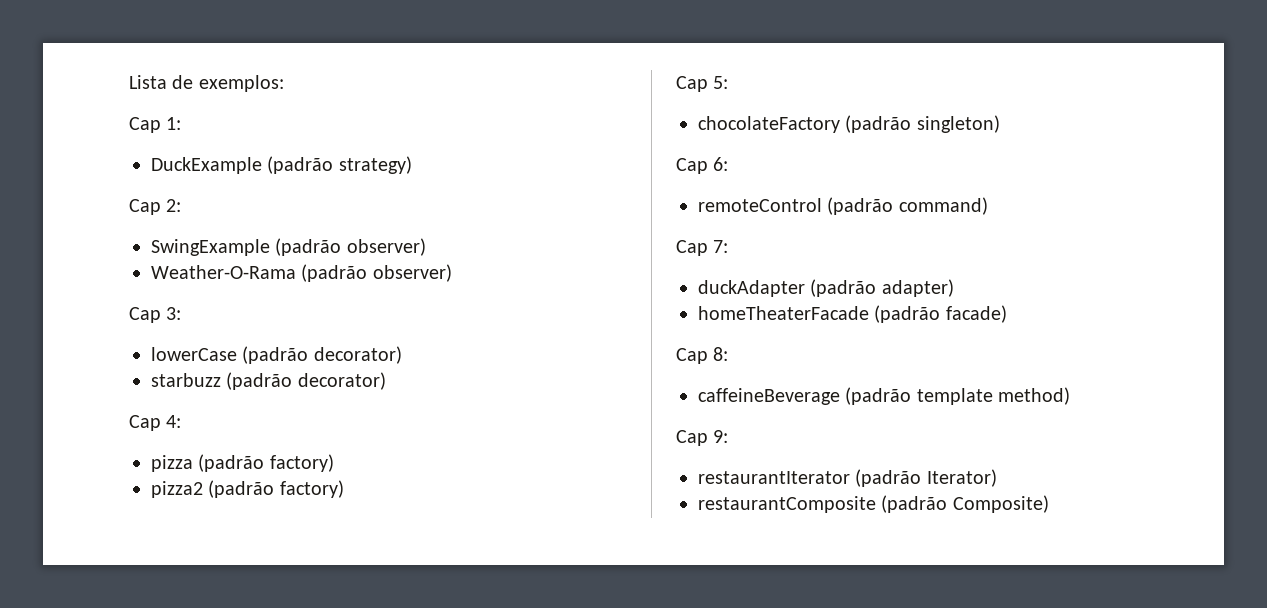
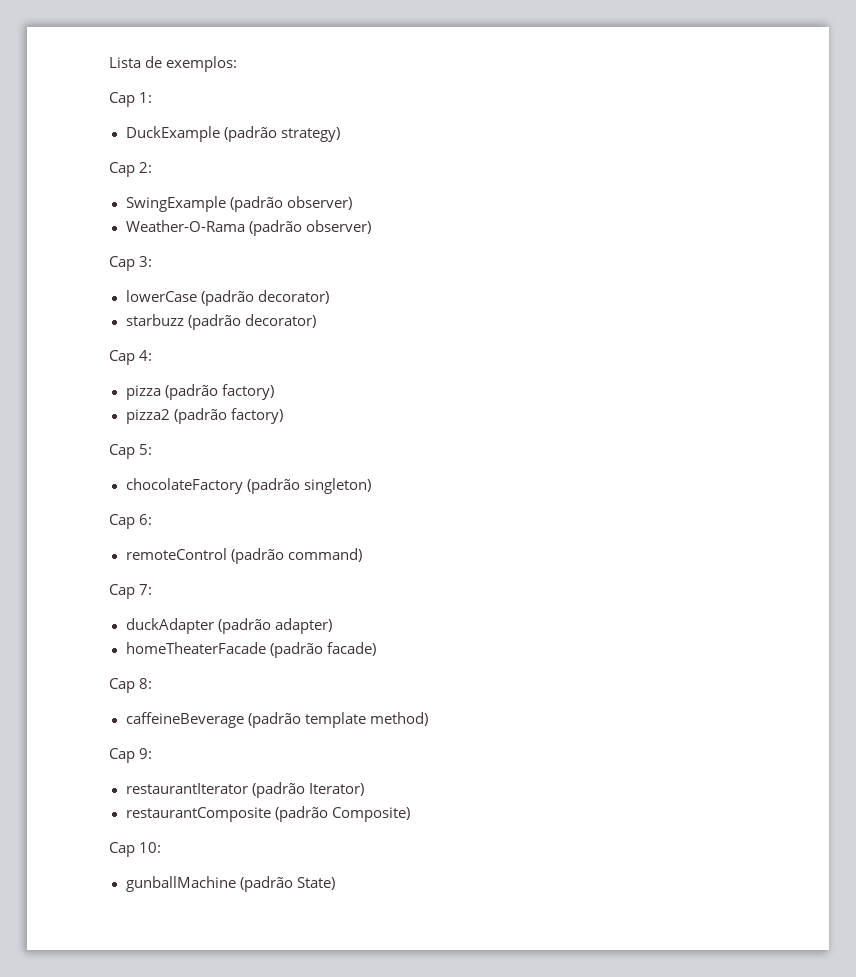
+ Cap 10:
+ gunballMachine (padrão State)

